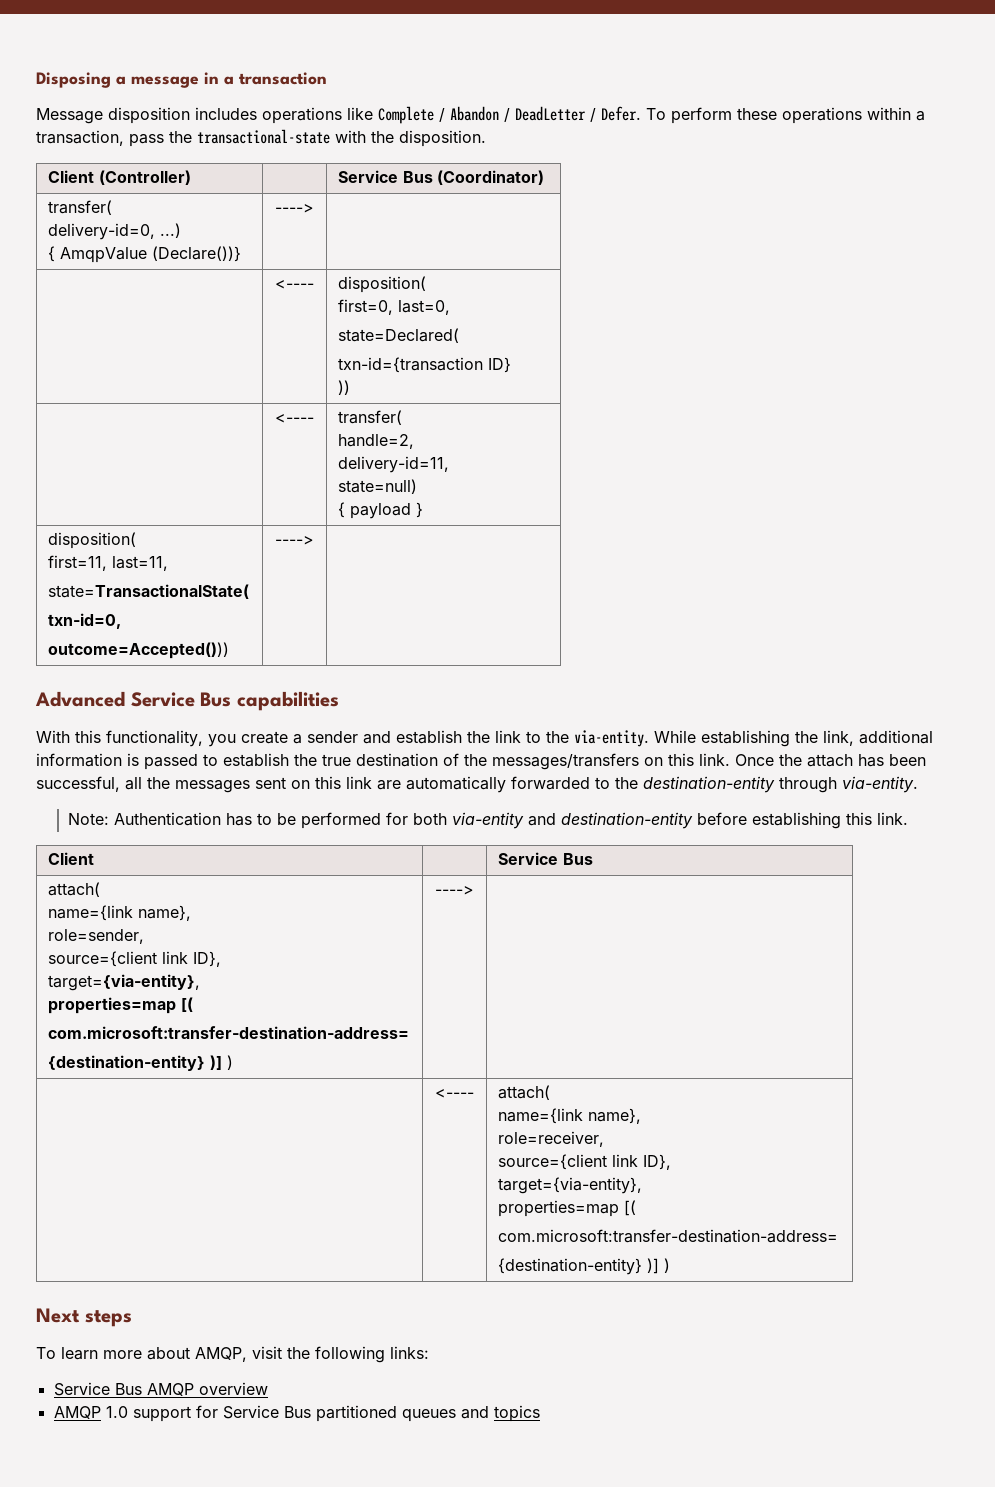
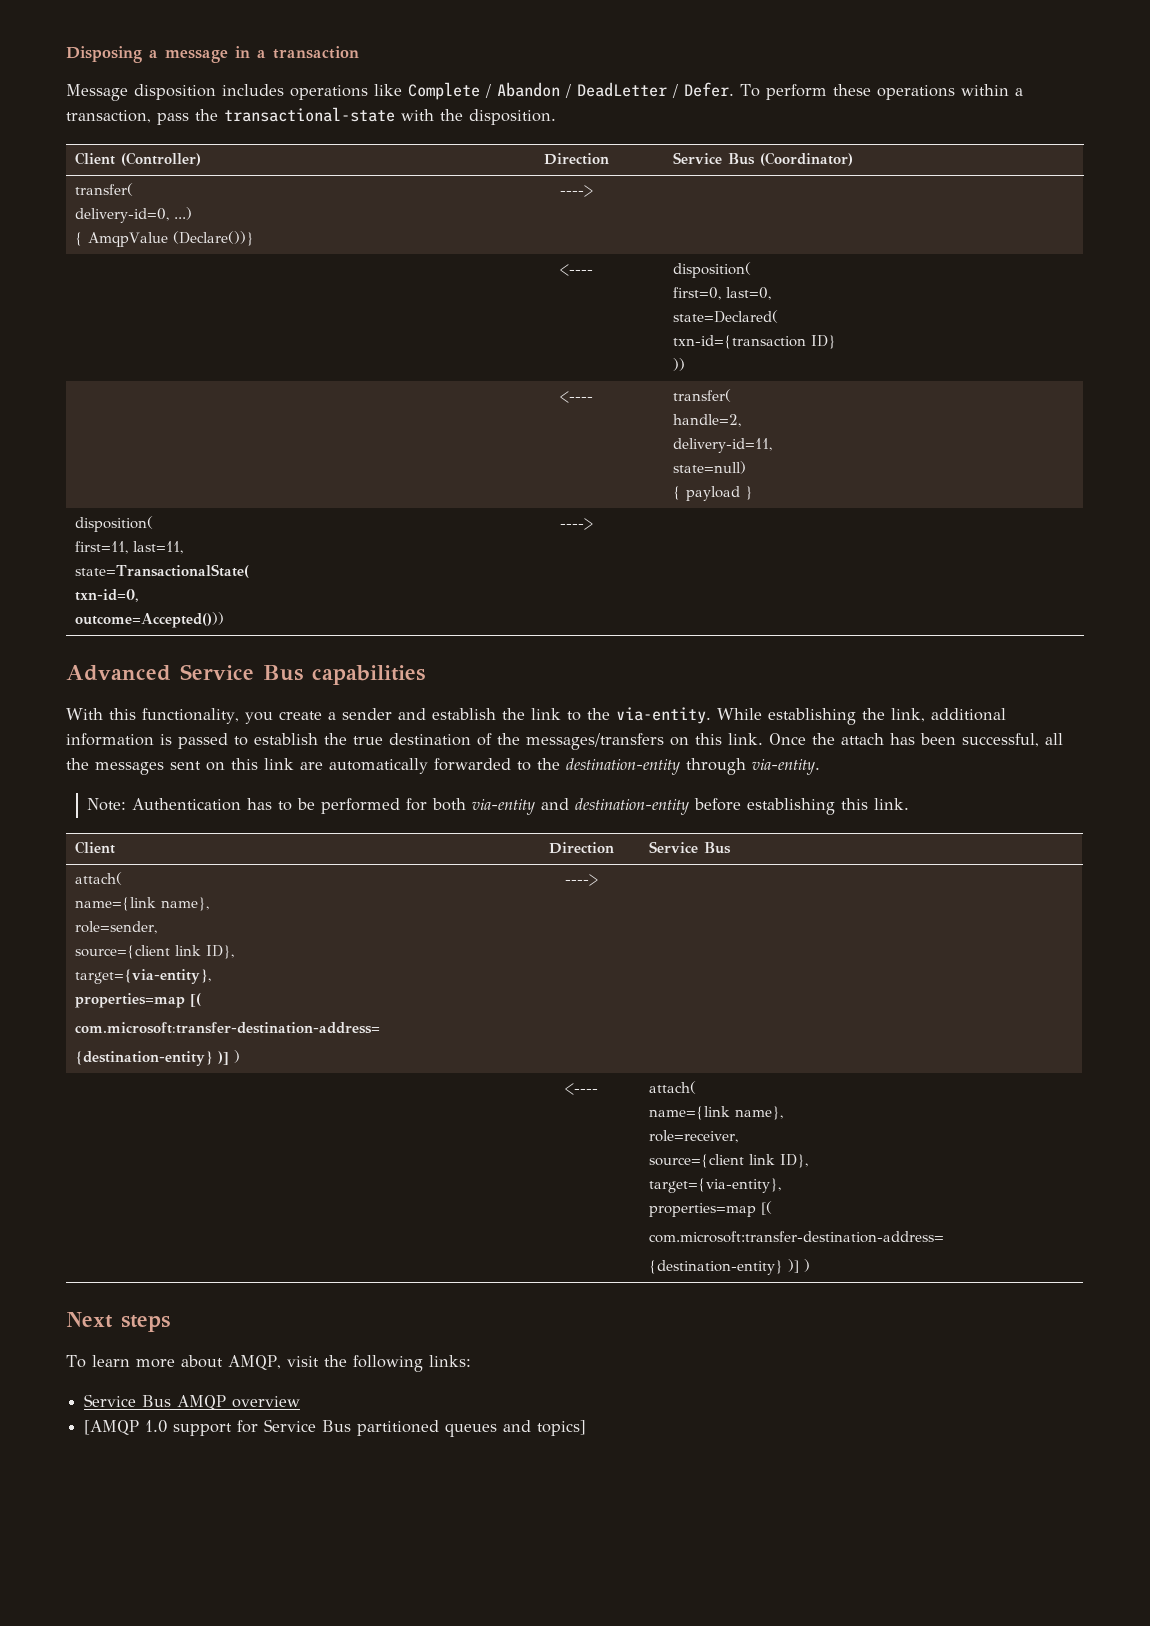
- Client (Controller) | | Service Bus (Coordinator)
+ Client (Controller) | Direction | Service Bus (Coordinator)
- Client | | Service Bus
+ Client | Direction | Service Bus
- AMQP 1.0 support for Service Bus partitioned queues and topics
+ [AMQP 1.0 support for Service Bus partitioned queues and topics]

